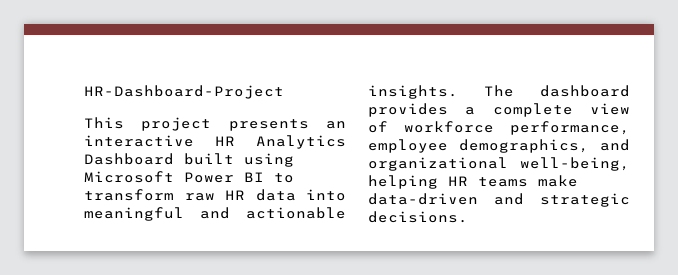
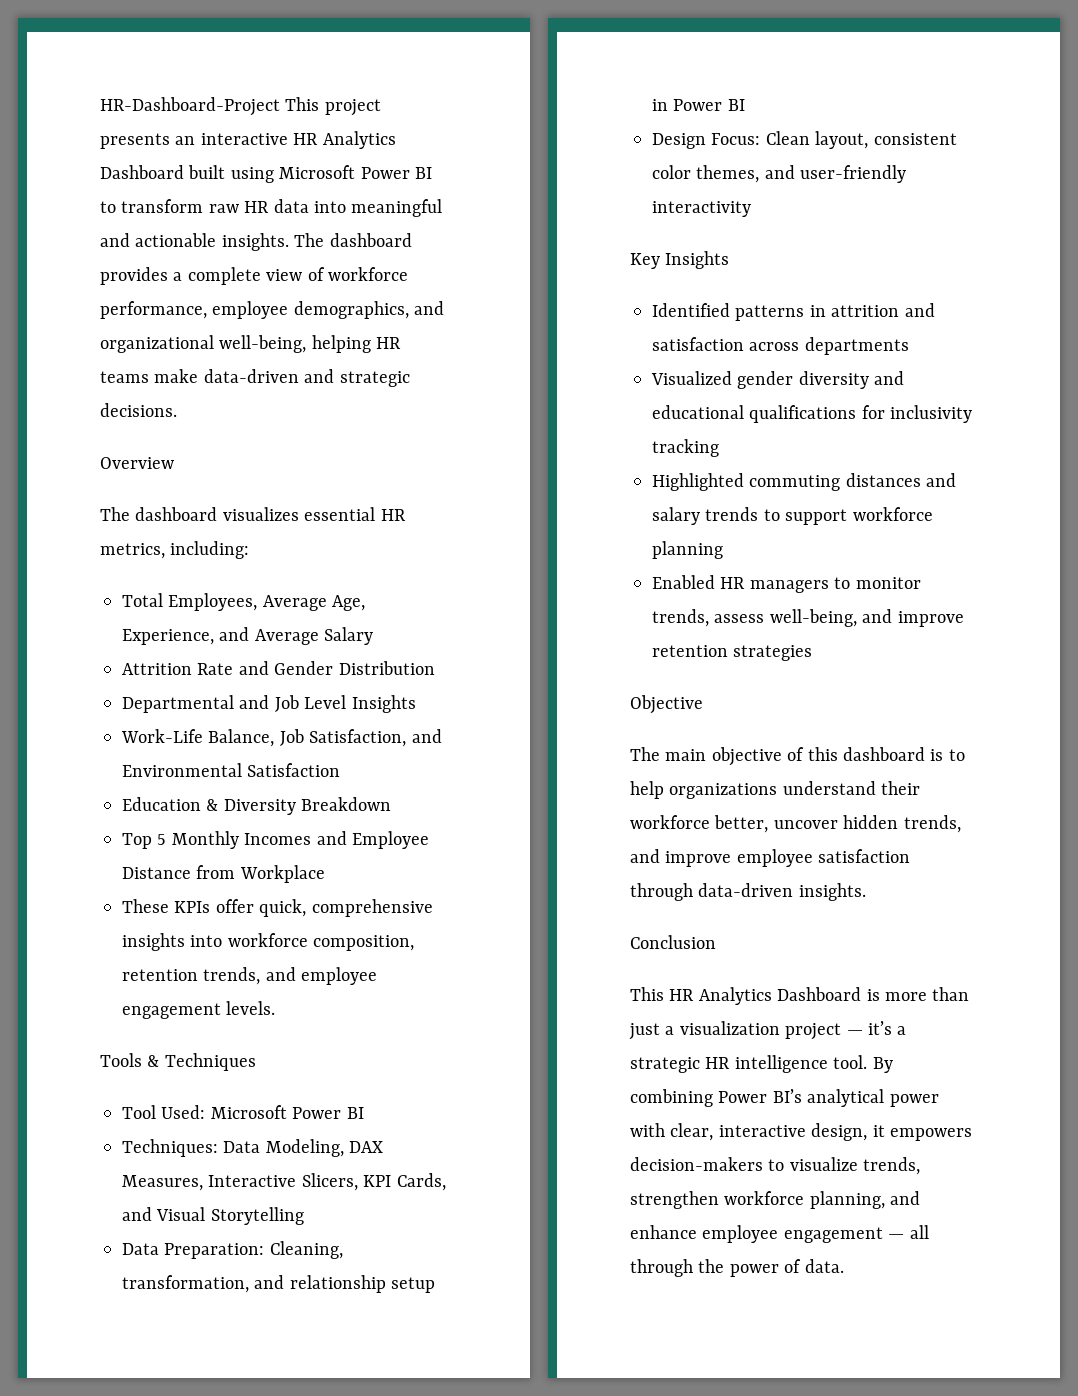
- HR-Dashboard-Project
- This project presents an interactive HR Analytics Dashboard built using Microsoft Power BI to transform raw HR data into meaningful and actionable insights.
+ HR-Dashboard-Project This project presents an interactive HR Analytics Dashboard built using Microsoft Power BI to transform raw HR data into meaningful and actionable insights.
+ Overview
+ The dashboard visualizes essential HR metrics, including:
+ Total Employees, Average Age, Experience, and Average Salary
+ Attrition Rate and Gender Distribution
+ Departmental and Job Level Insights
+ Work-Life Balance, Job Satisfaction, and Environmental Satisfaction
+ Education & Diversity Breakdown
+ Top 5 Monthly Incomes and Employee Distance from Workplace
+ These KPIs offer quick, comprehensive insights into workforce composition, retention trends, and employee engagement levels.
+ Tools & Techniques
+ Tool Used: Microsoft Power BI
+ Techniques: Data Modeling, DAX Measures, Interactive Slicers, KPI Cards, and Visual Storytelling
+ Data Preparation: Cleaning, transformation, and relationship setup in Power BI
+ Design Focus: Clean layout, consistent color themes, and user-friendly interactivity
+ Key Insights
+ Identified patterns in attrition and satisfaction across departments
+ Visualized gender diversity and educational qualifications for inclusivity tracking
+ Highlighted commuting distances and salary trends to support workforce planning
+ Enabled HR managers to monitor trends, assess well-being, and improve retention strategies
+ Objective
+ The main objective of this dashboard is to help organizations understand their workforce better, uncover hidden trends, and improve employee satisfaction through data-driven insights.
+ Conclusion
+ This HR Analytics Dashboard is more than just a visualization project — it’s a strategic HR intelligence tool. By combining Power BI’s analytical power with clear, interactive design, it empowers decision-makers to visualize trends, strengthen workforce planning, and enhance employee engagement — all through the power of data.

